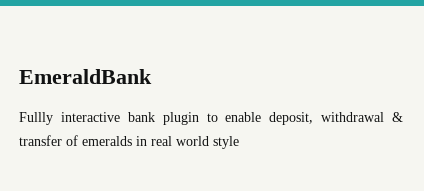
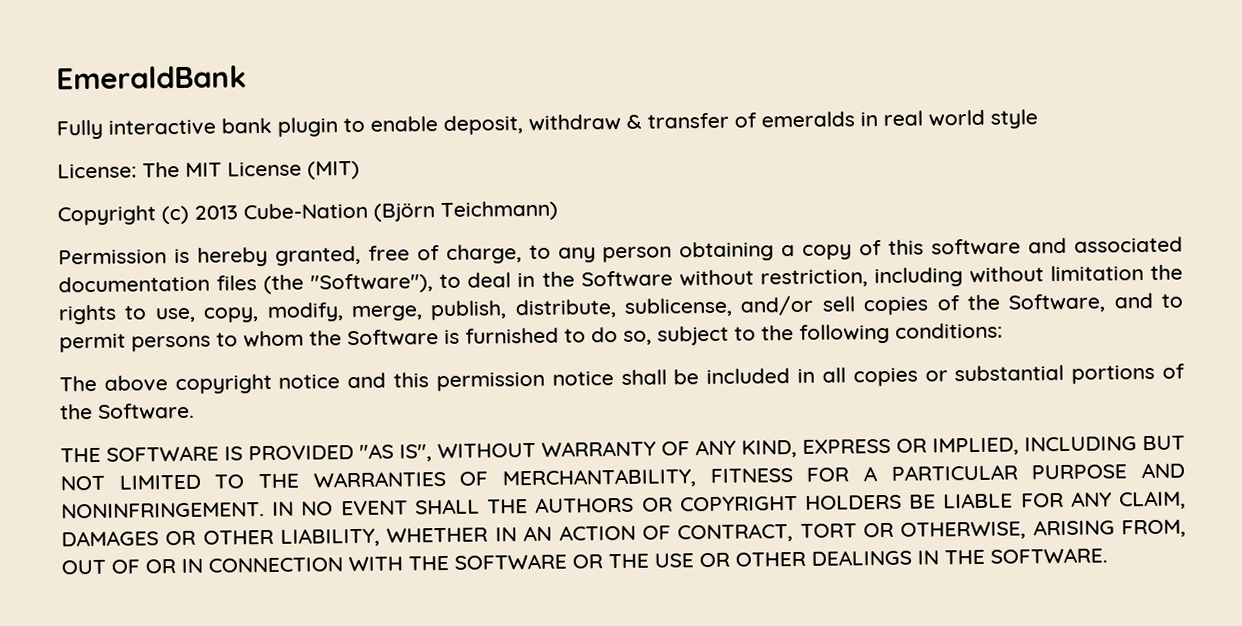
- Fullly interactive bank plugin to enable deposit, withdrawal & transfer of emeralds in real world style
+ Fully interactive bank plugin to enable deposit, withdraw & transfer of emeralds in real world style
+ License: The MIT License (MIT)
+ Copyright (c) 2013 Cube-Nation (Björn Teichmann)
+ Permission is hereby granted, free of charge, to any person obtaining a copy of this software and associated documentation files (the "Software"), to deal in the Software without restriction, including without limitation the rights to use, copy, modify, merge, publish, distribute, sublicense, and/or sell copies of the Software, and to permit persons to whom the Software is furnished to do so, subject to the following conditions:
+ The above copyright notice and this permission notice shall be included in all copies or substantial portions of the Software.
+ THE SOFTWARE IS PROVIDED "AS IS", WITHOUT WARRANTY OF ANY KIND, EXPRESS OR IMPLIED, INCLUDING BUT NOT LIMITED TO THE WARRANTIES OF MERCHANTABILITY, FITNESS FOR A PARTICULAR PURPOSE AND NONINFRINGEMENT. IN NO EVENT SHALL THE AUTHORS OR COPYRIGHT HOLDERS BE LIABLE FOR ANY CLAIM, DAMAGES OR OTHER LIABILITY, WHETHER IN AN ACTION OF CONTRACT, TORT OR OTHERWISE, ARISING FROM, OUT OF OR IN CONNECTION WITH THE SOFTWARE OR THE USE OR OTHER DEALINGS IN THE SOFTWARE.

